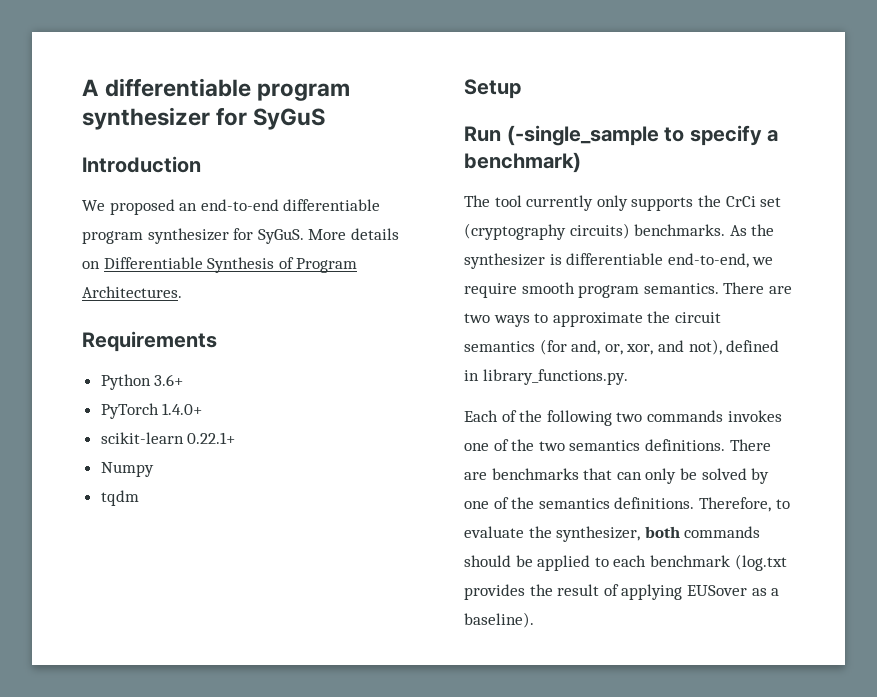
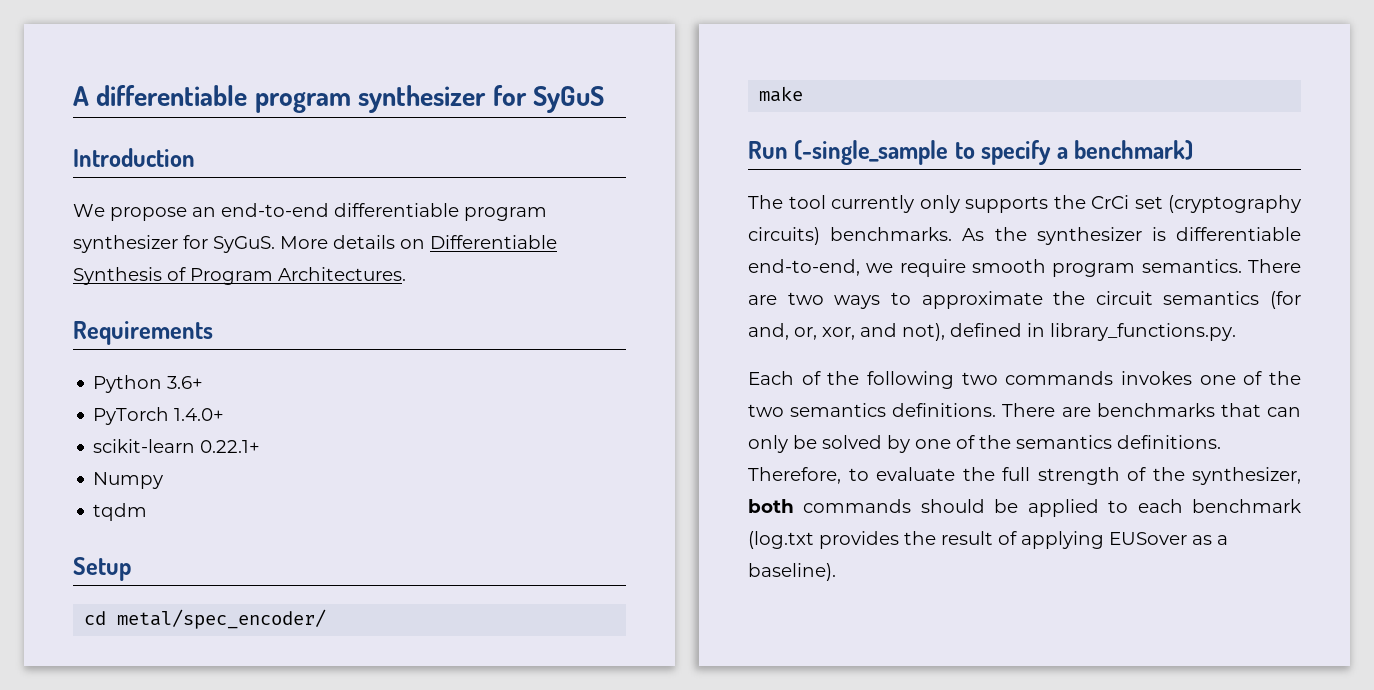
- We proposed an end-to-end differentiable program synthesizer for SyGuS.
+ We propose an end-to-end differentiable program synthesizer for SyGuS.
+ cd metal/spec_encoder/
+ make
- Therefore, to evaluate the synthesizer, both commands should be applied to each benchmark (log.txt provides the result of applying EUSover as a baseline).
+ Therefore, to evaluate the full strength of the synthesizer, both commands should be applied to each benchmark (log.txt provides the result of applying EUSover as a baseline).

